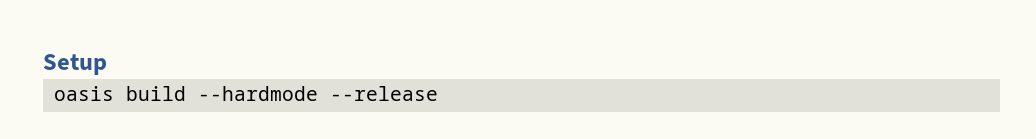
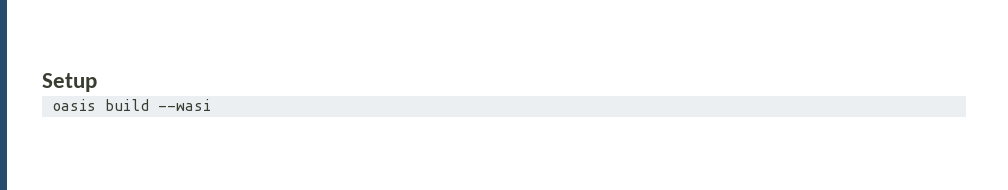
- oasis build --hardmode --release
+ oasis build --wasi

